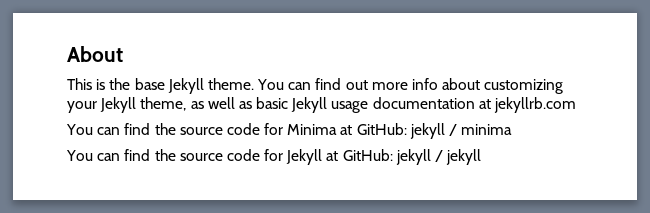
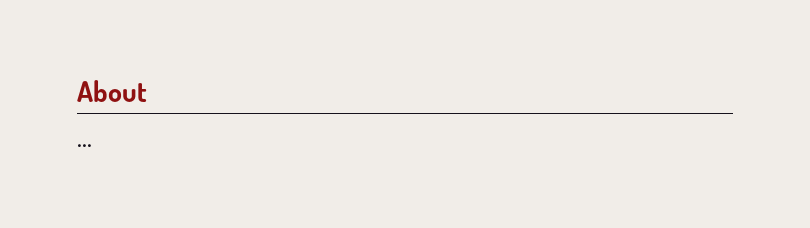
- This is the base Jekyll theme. You can find out more info about customizing your Jekyll theme, as well as basic Jekyll usage documentation at jekyllrb.com
- You can find the source code for Minima at GitHub: jekyll / minima
- You can find the source code for Jekyll at GitHub: jekyll / jekyll
+ ...

